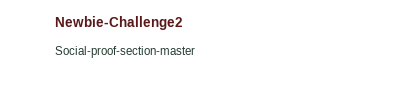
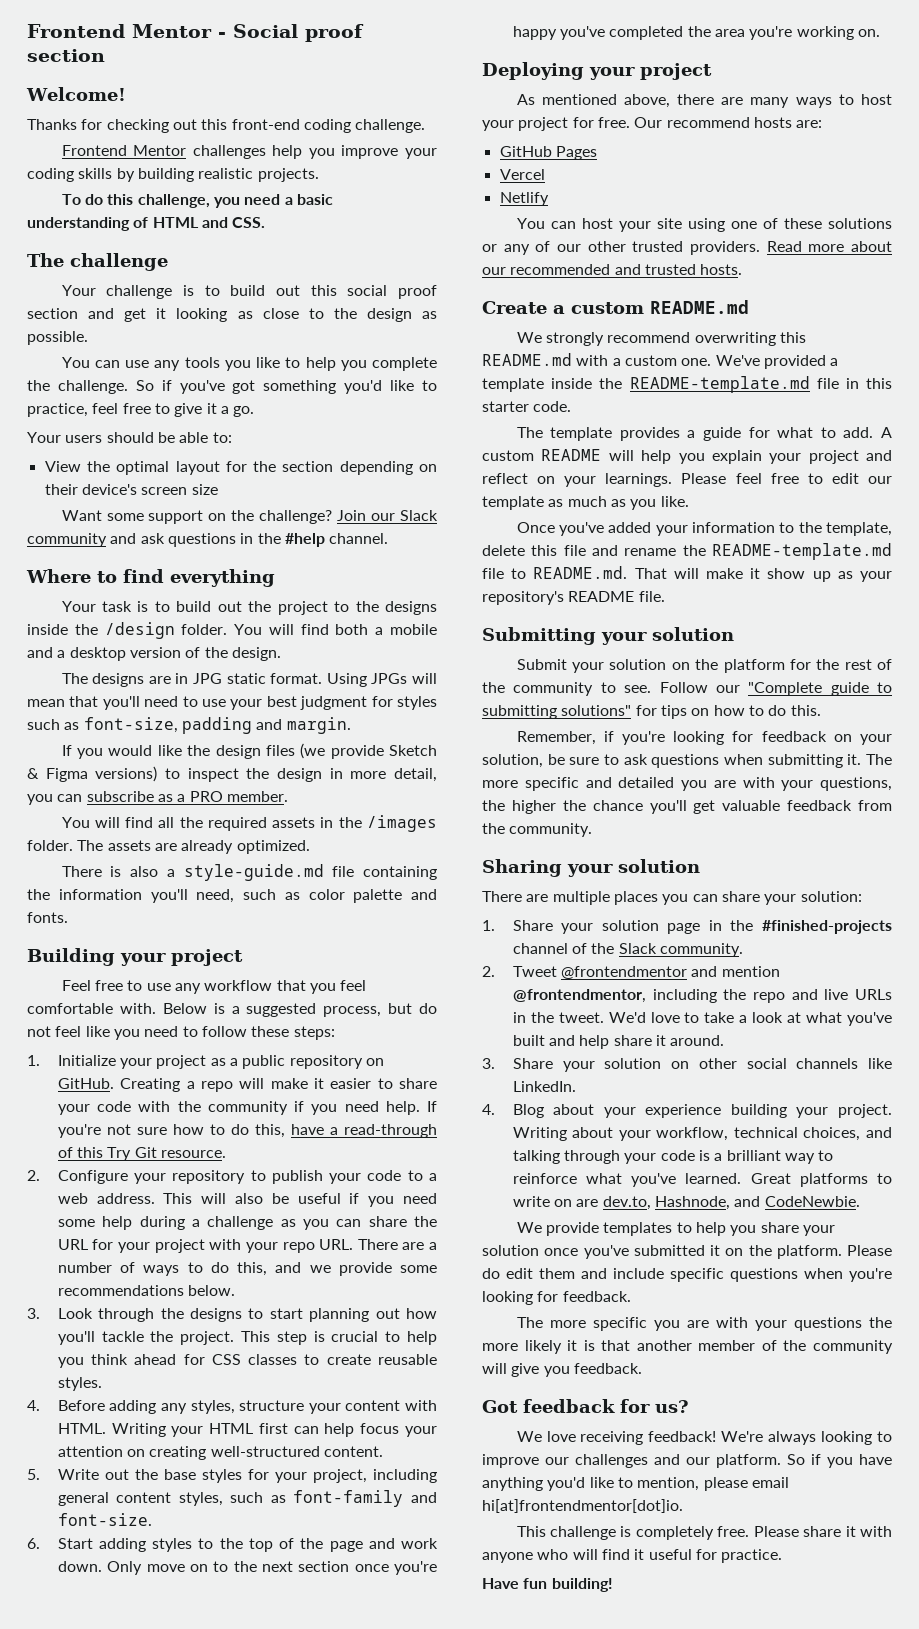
- Newbie-Challenge2
- Social-proof-section-master
+ Frontend Mentor - Social proof section
+ Welcome!
+ Thanks for checking out this front-end coding challenge.
+ Frontend Mentor challenges help you improve your coding skills by building realistic projects.
+ To do this challenge, you need a basic understanding of HTML and CSS.
+ The challenge
+ Your challenge is to build out this social proof section and get it looking as close to the design as possible.
+ You can use any tools you like to help you complete the challenge. So if you've got something you'd like to practice, feel free to give it a go.
+ Your users should be able to:
+ View the optimal layout for the section depending on their device's screen size
+ Want some support on the challenge? Join our Slack community and ask questions in the #help channel.
+ Where to find everything
+ Your task is to build out the project to the designs inside the /design folder. You will find both a mobile and a desktop version of the design.
+ The designs are in JPG static format. Using JPGs will mean that you'll need to use your best judgment for styles such as font-size, padding and margin.
+ If you would like the design files (we provide Sketch & Figma versions) to inspect the design in more detail, you can subscribe as a PRO member.
+ You will find all the required assets in the /images folder. The assets are already optimized.
+ There is also a style-guide.md file containing the information you'll need, such as color palette and fonts.
+ Building your project
+ Feel free to use any workflow that you feel comfortable with. Below is a suggested process, but do not feel like you need to follow these steps:
+ 1. Initialize your project as a public repository on GitHub. Creating a repo will make it easier to share your code with the community if you need help. If you're not sure how to do this, have a read-through of this Try Git resource.
+ 2. Configure your repository to publish your code to a web address. This will also be useful if you need some help during a challenge as you can share the URL for your project with your repo URL. There are a number of ways to do this, and we provide some recommendations below.
+ 3. Look through the designs to start planning out how you'll tackle the project. This step is crucial to help you think ahead for CSS classes to create reusable styles.
+ 4. Before adding any styles, structure your content with HTML. Writing your HTML first can help focus your attention on creating well-structured content.
+ 5. Write out the base styles for your project, including general content styles, such as font-family and font-size.
+ 6. Start adding styles to the top of the page and work down. Only move on to the next section once you're happy you've completed the area you're working on.
+ Deploying your project
+ As mentioned above, there are many ways to host your project for free. Our recommend hosts are:
+ GitHub Pages
+ Vercel
+ Netlify
+ You can host your site using one of these solutions or any of our other trusted providers. Read more about our recommended and trusted hosts.
+ Create a custom README.md
+ We strongly recommend overwriting this README.md with a custom one. We've provided a template inside the README-template.md file in this starter code.
+ The template provides a guide for what to add. A custom README will help you explain your project and reflect on your learnings. Please feel free to edit our template as much as you like.
+ Once you've added your information to the template, delete this file and rename the README-template.md file to README.md. That will make it show up as your repository's README file.
+ Submitting your solution
+ Submit your solution on the platform for the rest of the community to see. Follow our "Complete guide to submitting solutions" for tips on how to do this.
+ Remember, if you're looking for feedback on your solution, be sure to ask questions when submitting it. The more specific and detailed you are with your questions, the higher the chance you'll get valuable feedback from the community.
+ Sharing your solution
+ There are multiple places you can share your solution:
+ 1. Share your solution page in the #finished-projects channel of the Slack community.
+ 2. Tweet @frontendmentor and mention @frontendmentor, including the repo and live URLs in the tweet. We'd love to take a look at what you've built and help share it around.
+ 3. Share your solution on other social channels like LinkedIn.
+ 4. Blog about your experience building your project. Writing about your workflow, technical choices, and talking through your code is a brilliant way to reinforce what you've learned. Great platforms to write on are dev.to, Hashnode, and CodeNewbie.
+ We provide templates to help you share your solution once you've submitted it on the platform. Please do edit them and include specific questions when you're looking for feedback.
+ The more specific you are with your questions the more likely it is that another member of the community will give you feedback.
+ Got feedback for us?
+ We love receiving feedback! We're always looking to improve our challenges and our platform. So if you have anything you'd like to mention, please email hi[at]frontendmentor[dot]io.
+ This challenge is completely free. Please share it with anyone who will find it useful for practice.
+ Have fun building!

